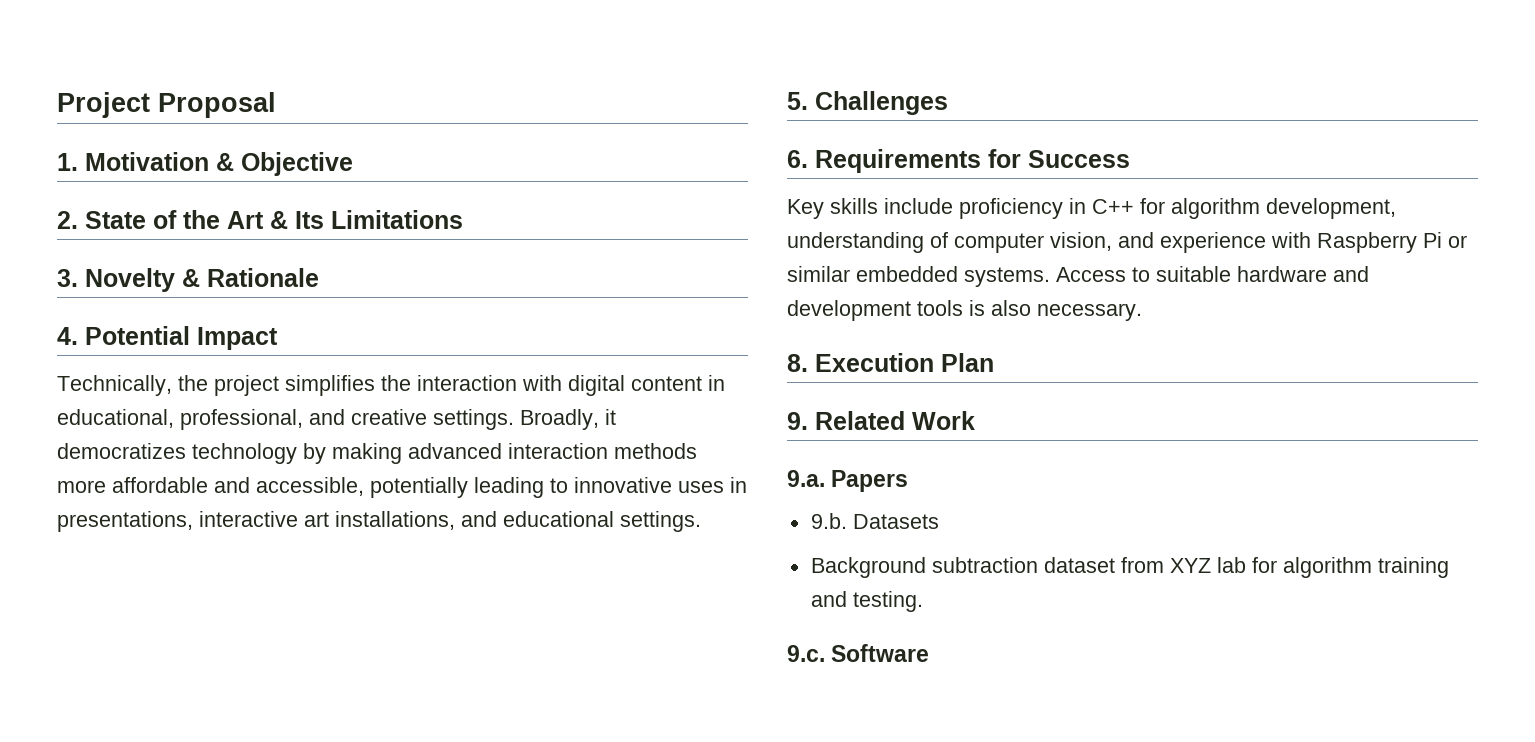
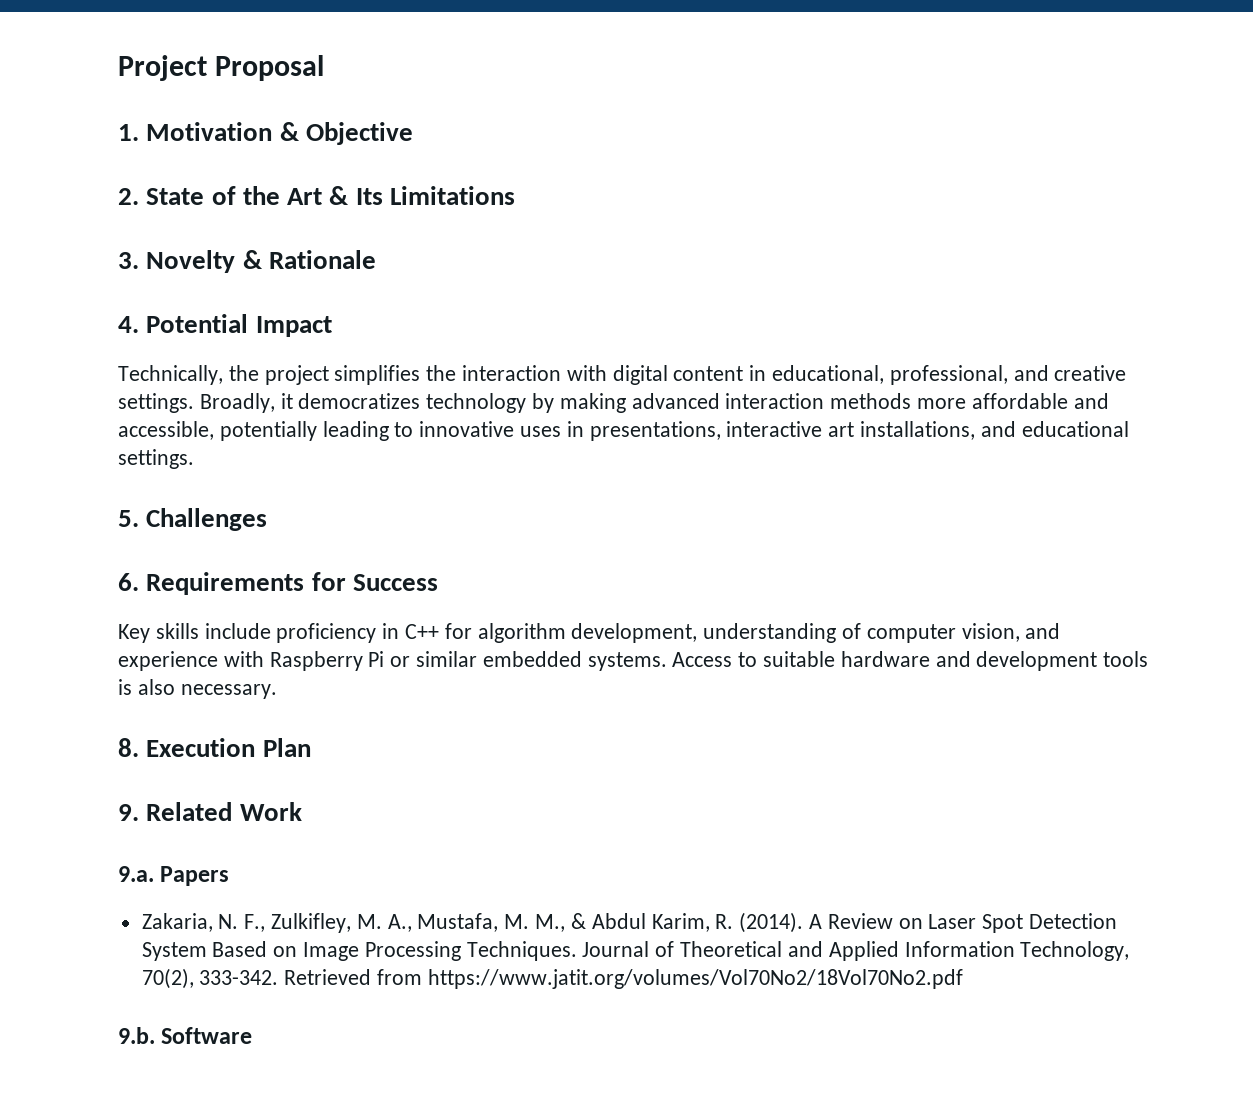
- 9.b. Datasets
- Background subtraction dataset from XYZ lab for algorithm training and testing.
- 9.c. Software
+ Zakaria, N. F., Zulkifley, M. A., Mustafa, M. M., & Abdul Karim, R. (2014). A Review on Laser Spot Detection System Based on Image Processing Techniques. Journal of Theoretical and Applied Information Technology, 70(2), 333-342. Retrieved from https://www.jatit.org/volumes/Vol70No2/18Vol70No2.pdf
+ 9.b. Software

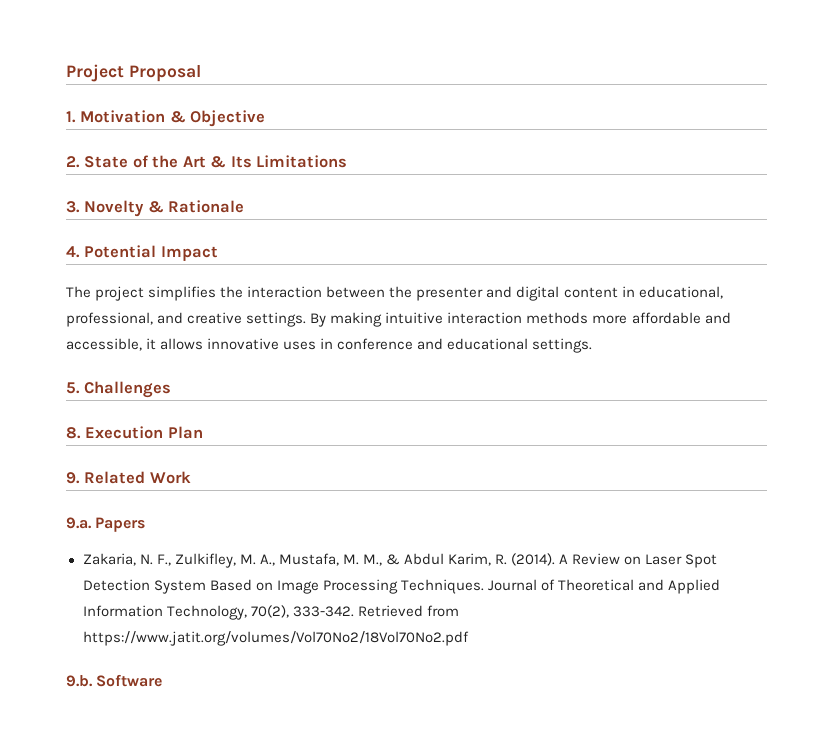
- Technically, the project simplifies the interaction with digital content in educational, professional, and creative settings.
+ The project simplifies the interaction between the presenter and digital content in educational, professional, and creative settings.
- Broadly, it democratizes technology by making advanced interaction methods more affordable and accessible, potentially leading to innovative uses in presentations, interactive art installations, and educational settings.
+ By making intuitive interaction methods more affordable and accessible, it allows innovative uses in conference and educational settings.
- 6. Requirements for Success
- Key skills include proficiency in C++ for algorithm development, understanding of computer vision, and experience with Raspberry Pi or similar embedded systems. Access to suitable hardware and development tools is also necessary.

